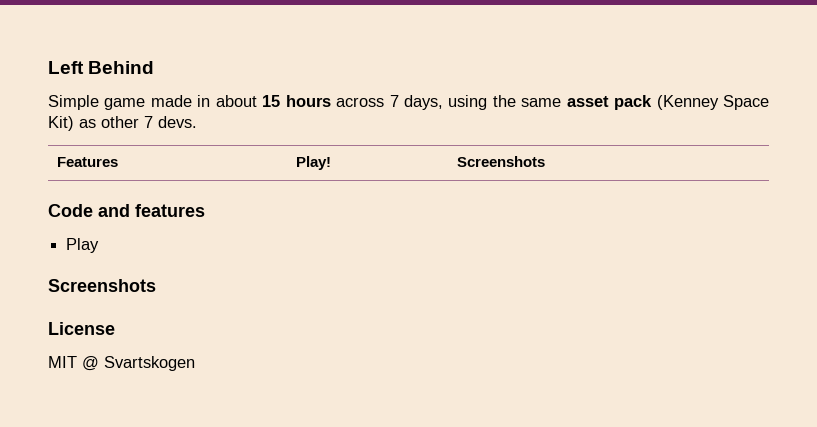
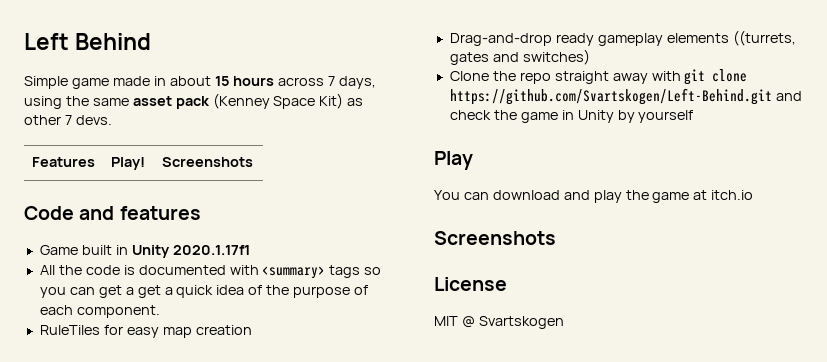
+ Game built in Unity 2020.1.17f1
+ All the code is documented with <summary> tags so you can get a get a quick idea of the purpose of each component.
+ RuleTiles for easy map creation
+ Drag-and-drop ready gameplay elements ((turrets, gates and switches)
+ Clone the repo straight away with git clone https://github.com/Svartskogen/Left-Behind.git and check the game in Unity by yourself
  Play
+ You can download and play the game at itch.io

